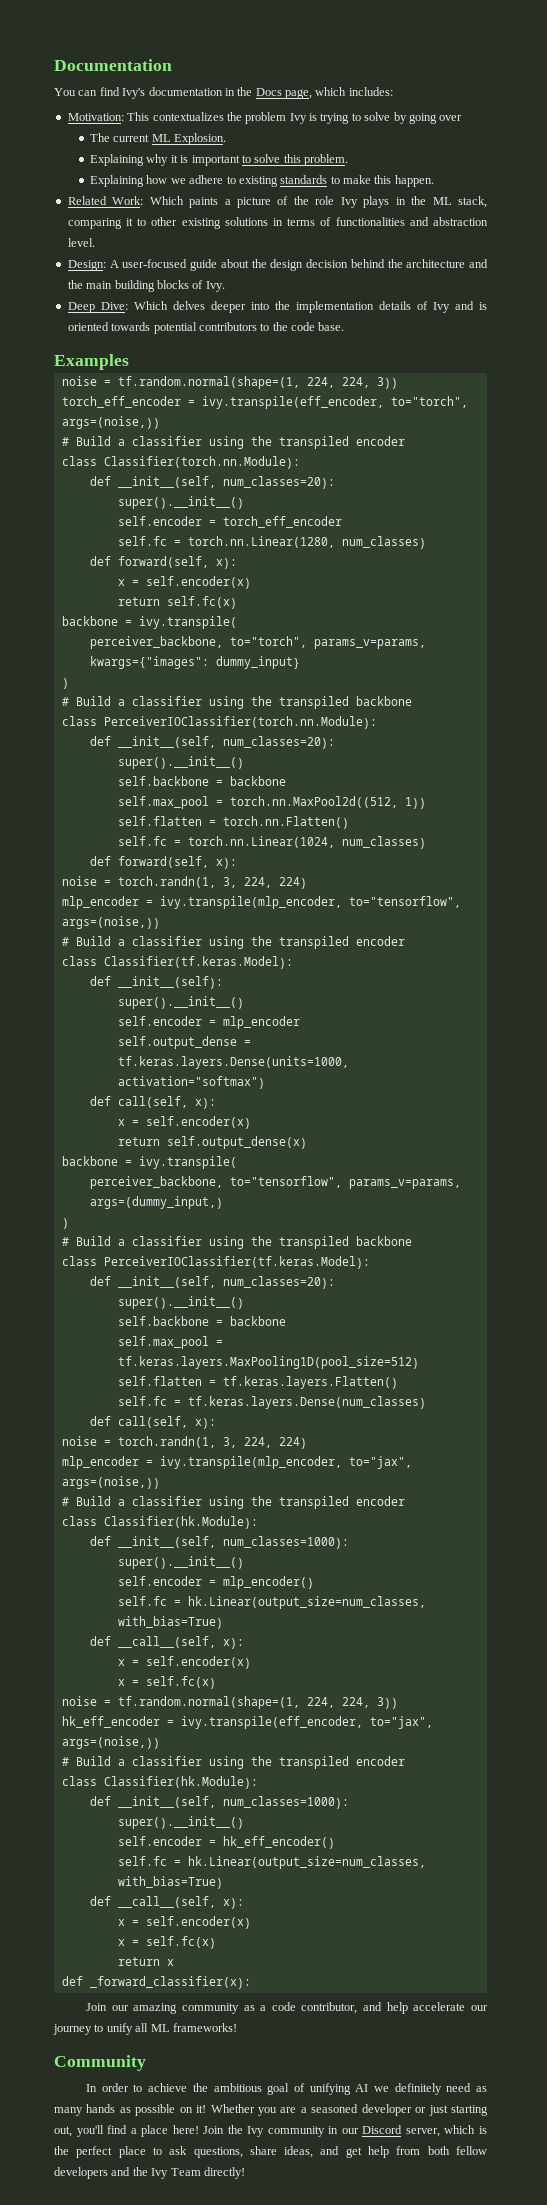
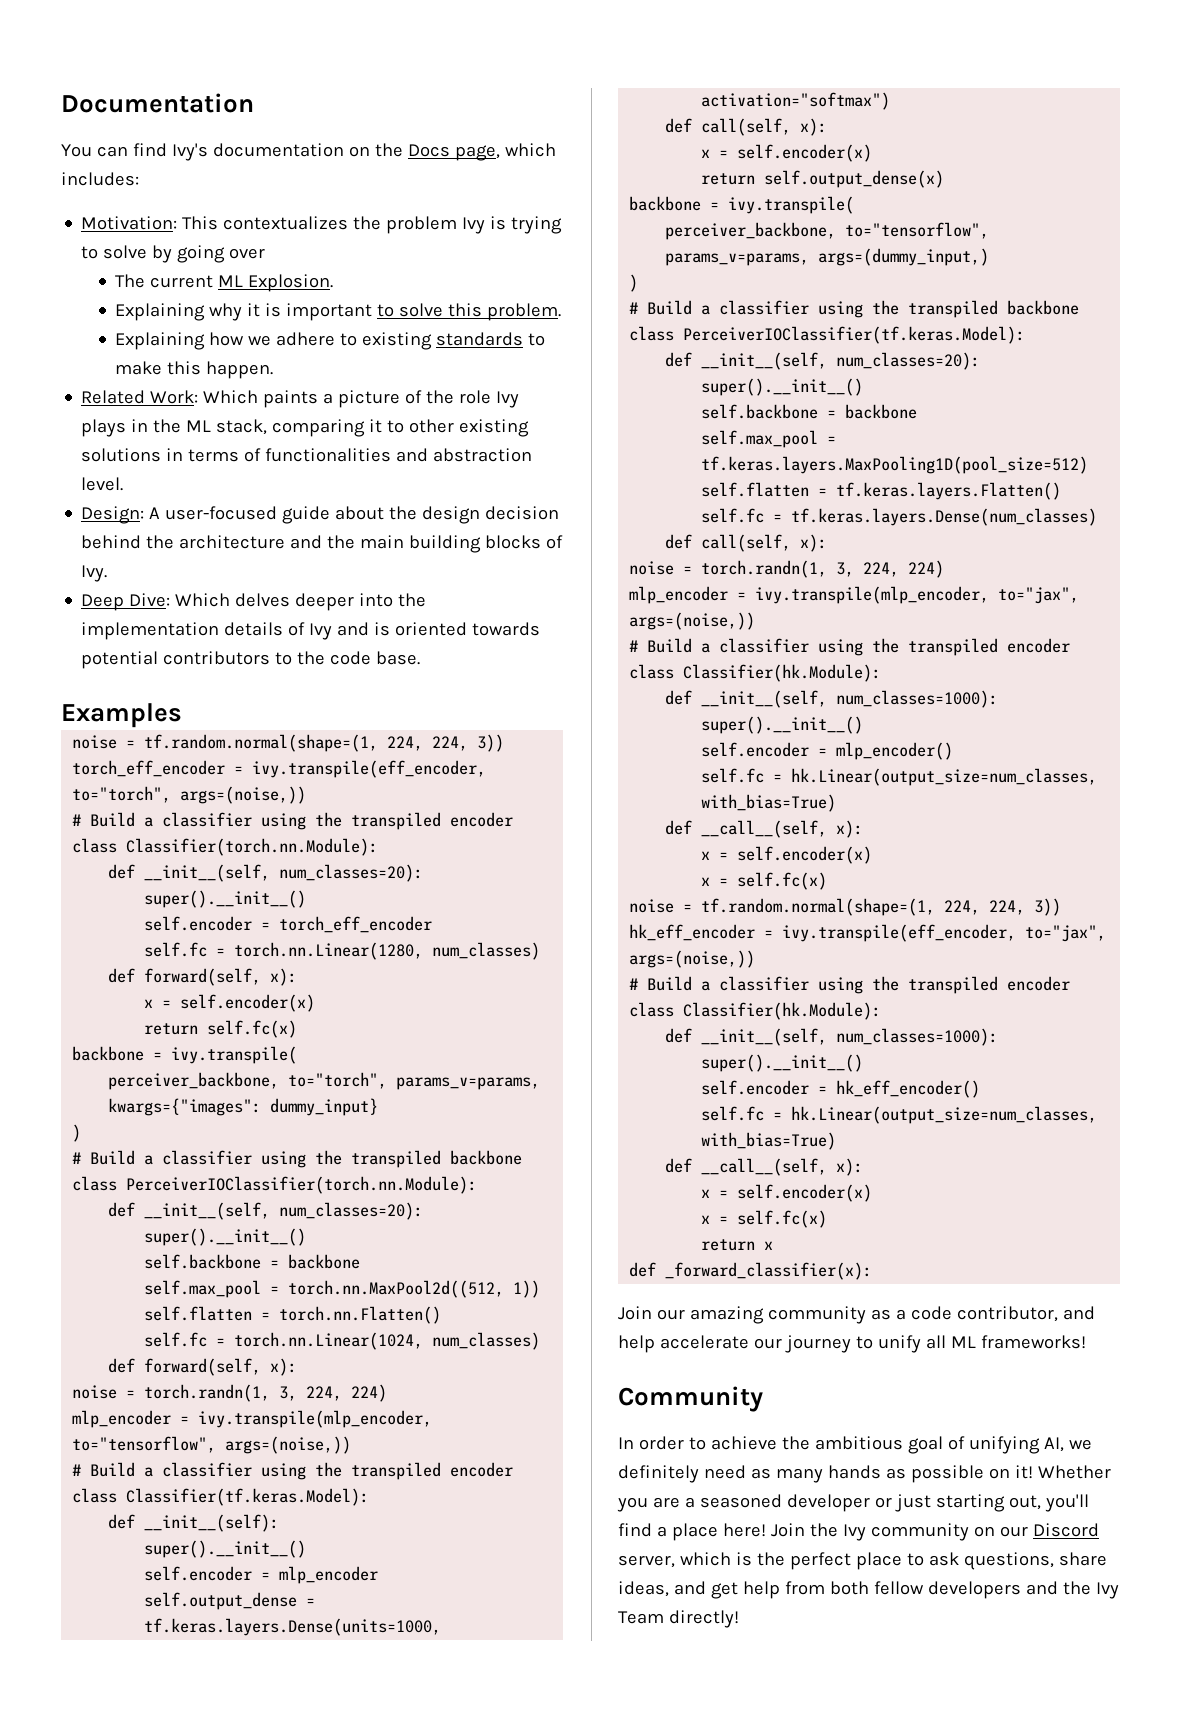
- You can find Ivy's documentation in the Docs page, which includes:
+ You can find Ivy's documentation on the Docs page, which includes:
- In order to achieve the ambitious goal of unifying AI we definitely need as many hands as possible on it!
+ In order to achieve the ambitious goal of unifying AI, we definitely need as many hands as possible on it!
- Join the Ivy community in our Discord server, which is the perfect place to ask questions, share ideas, and get help from both fellow developers and the Ivy Team directly!
+ Join the Ivy community on our Discord server, which is the perfect place to ask questions, share ideas, and get help from both fellow developers and the Ivy Team directly!

